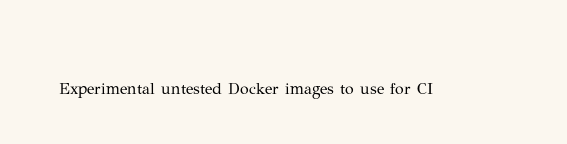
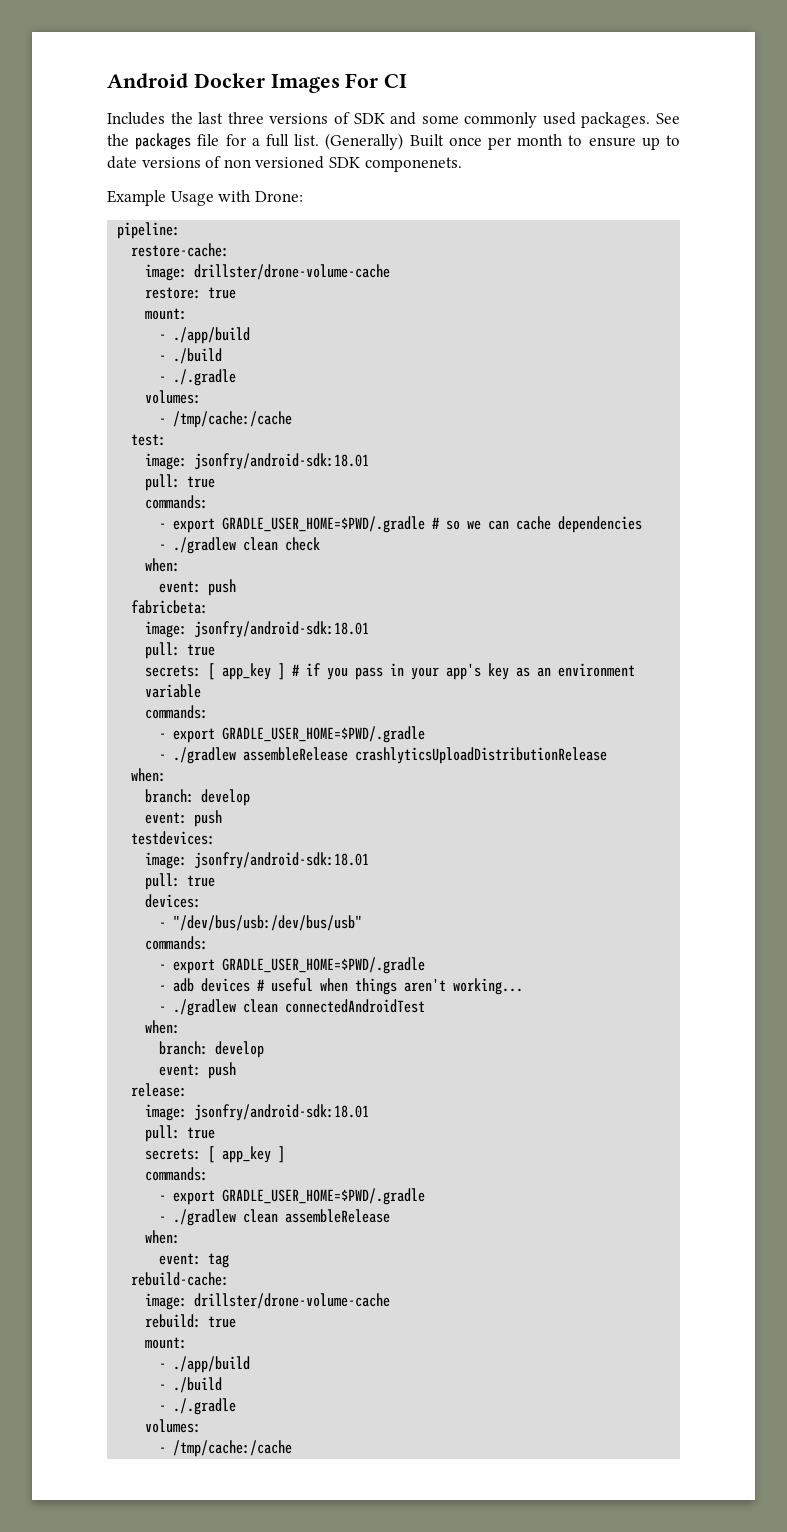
- Experimental untested Docker images to use for CI
+ Android Docker Images For CI
+ Includes the last three versions of SDK and some commonly used packages. See the packages file for a full list. (Generally) Built once per month to ensure up to date versions of non versioned SDK componenets.
+ Example Usage with Drone:
+ pipeline:
+ restore-cache:
+ image: drillster/drone-volume-cache
+ restore: true
+ mount:
+ - ./app/build
+ - ./build
+ - ./.gradle
+ volumes:
+ - /tmp/cache:/cache
+ test:
+ image: jsonfry/android-sdk:18.01
+ pull: true
+ commands:
+ - export GRADLE_USER_HOME=$PWD/.gradle # so we can cache dependencies
+ - ./gradlew clean check
+ when:
+ event: push
+ fabricbeta:
+ image: jsonfry/android-sdk:18.01
+ pull: true
+ secrets: [ app_key ] # if you pass in your app's key as an environment variable
+ commands:
+ - export GRADLE_USER_HOME=$PWD/.gradle
+ - ./gradlew assembleRelease crashlyticsUploadDistributionRelease
+ when:
+ branch: develop
+ event: push
+ testdevices:
+ image: jsonfry/android-sdk:18.01
+ pull: true
+ devices:
+ - "/dev/bus/usb:/dev/bus/usb"
+ commands:
+ - export GRADLE_USER_HOME=$PWD/.gradle
+ - adb devices # useful when things aren't working...
+ - ./gradlew clean connectedAndroidTest
+ when:
+ branch: develop
+ event: push
+ release:
+ image: jsonfry/android-sdk:18.01
+ pull: true
+ secrets: [ app_key ]
+ commands:
+ - export GRADLE_USER_HOME=$PWD/.gradle
+ - ./gradlew clean assembleRelease
+ when:
+ event: tag
+ rebuild-cache:
+ image: drillster/drone-volume-cache
+ rebuild: true
+ mount:
+ - ./app/build
+ - ./build
+ - ./.gradle
+ volumes:
+ - /tmp/cache:/cache

